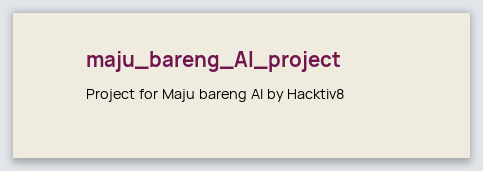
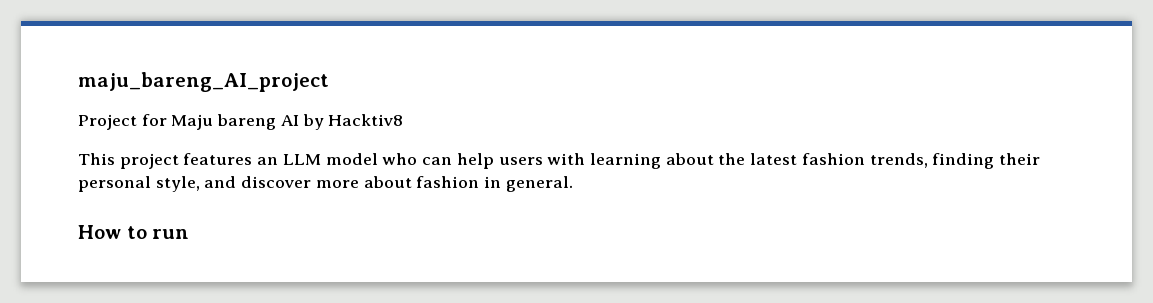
+ This project features an LLM model who can help users with learning about the latest fashion trends, finding their personal style, and discover more about fashion in general.
+ How to run

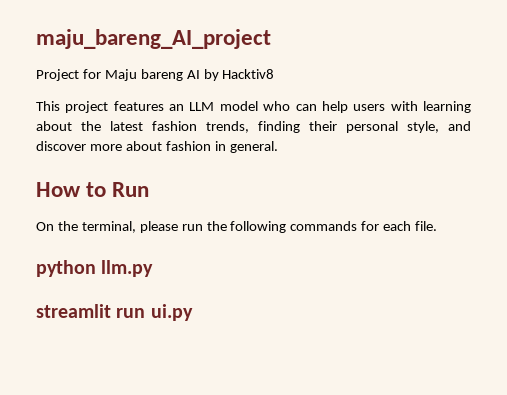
- How to run
+ How to Run
+ On the terminal, please run the following commands for each file.
+ python llm.py
+ streamlit run ui.py

